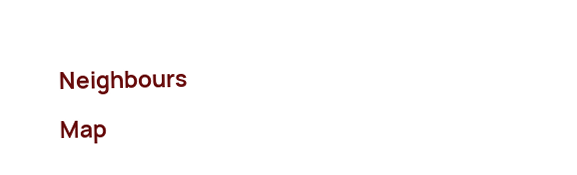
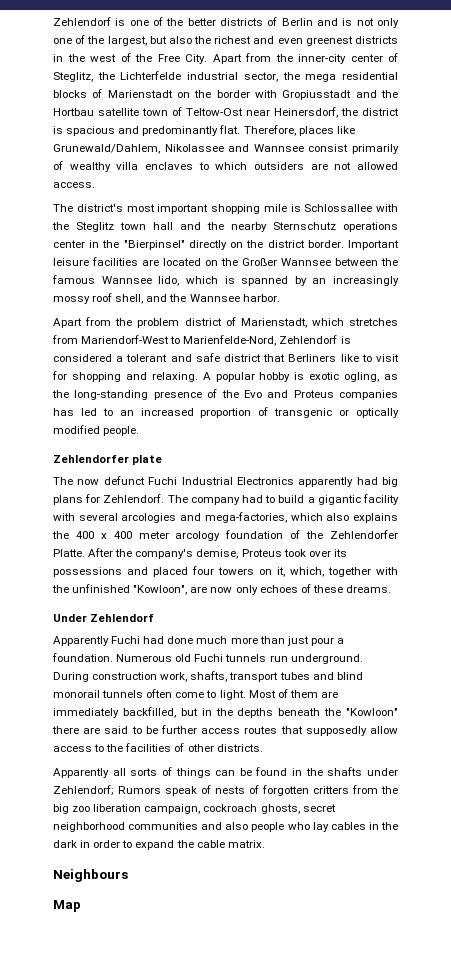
+ Zehlendorf is one of the better districts of Berlin and is not only one of the largest, but also the richest and even greenest districts in the west of the Free City. Apart from the inner-city center of Steglitz, the Lichterfelde industrial sector, the mega residential blocks of Marienstadt on the border with Gropiusstadt and the Hortbau satellite town of Teltow-Ost near Heinersdorf, the district is spacious and predominantly flat. Therefore, places like Grunewald/Dahlem, Nikolassee and Wannsee consist primarily of wealthy villa enclaves to which outsiders are not allowed access.
+ The district's most important shopping mile is Schlossallee with the Steglitz town hall and the nearby Sternschutz operations center in the "Bierpinsel" directly on the district border. Important leisure facilities are located on the Großer Wannsee between the famous Wannsee lido, which is spanned by an increasingly mossy roof shell, and the Wannsee harbor.
+ Apart from the problem district of Marienstadt, which stretches from Mariendorf-West to Marienfelde-Nord, Zehlendorf is considered a tolerant and safe district that Berliners like to visit for shopping and relaxing. A popular hobby is exotic ogling, as the long-standing presence of the Evo and Proteus companies has led to an increased proportion of transgenic or optically modified people.
+ Zehlendorfer plate
+ The now defunct Fuchi Industrial Electronics apparently had big plans for Zehlendorf. The company had to build a gigantic facility with several arcologies and mega-factories, which also explains the 400 x 400 meter arcology foundation of the Zehlendorfer Platte. After the company's demise, Proteus took over its possessions and placed four towers on it, which, together with the unfinished "Kowloon", are now only echoes of these dreams.
+ Under Zehlendorf
+ Apparently Fuchi had done much more than just pour a foundation. Numerous old Fuchi tunnels run underground. During construction work, shafts, transport tubes and blind monorail tunnels often come to light. Most of them are immediately backfilled, but in the depths beneath the "Kowloon" there are said to be further access routes that supposedly allow access to the facilities of other districts.
+ Apparently all sorts of things can be found in the shafts under Zehlendorf; Rumors speak of nests of forgotten critters from the big zoo liberation campaign, cockroach ghosts, secret neighborhood communities and also people who lay cables in the dark in order to expand the cable matrix.

